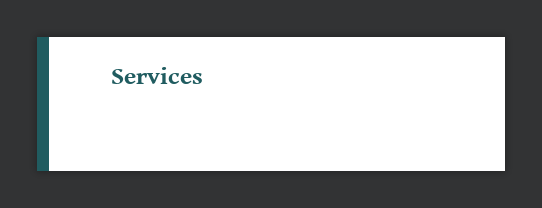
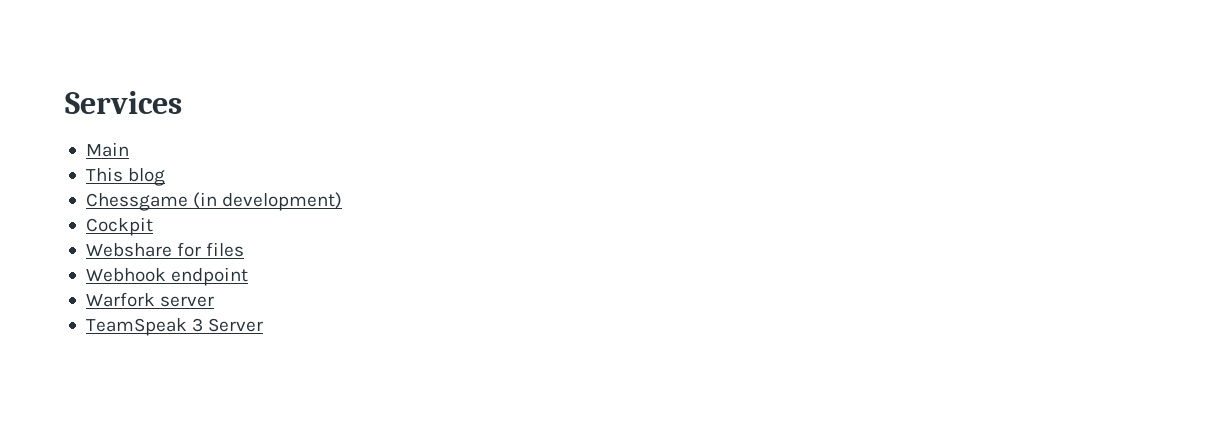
+ Main
+ This blog
+ Chessgame (in development)
+ Cockpit
+ Webshare for files
+ Webhook endpoint
+ Warfork server
+ TeamSpeak 3 Server

